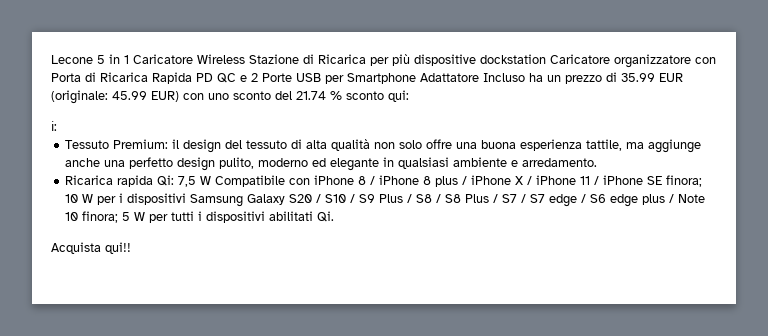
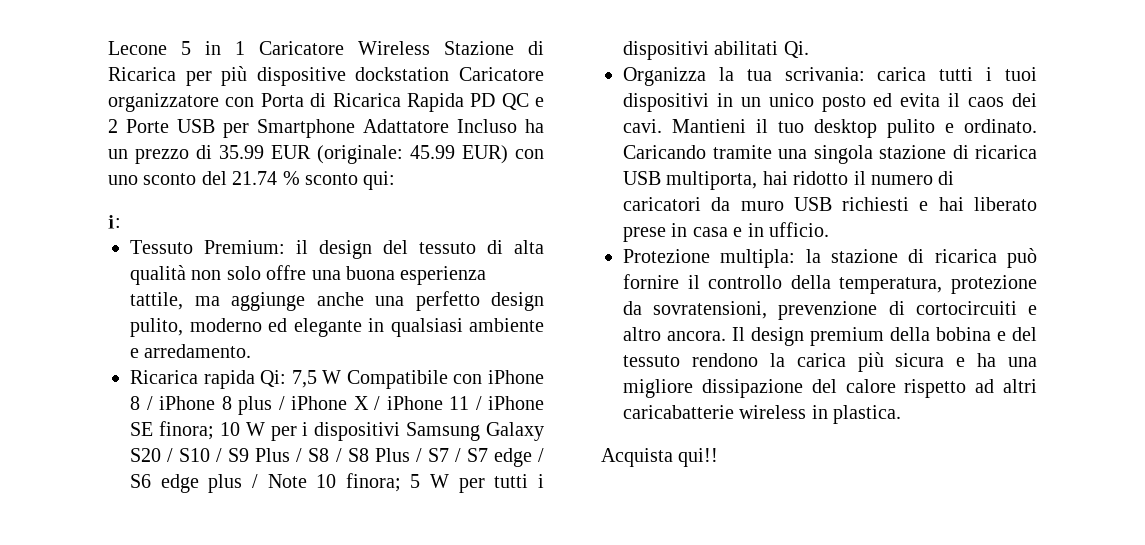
+ Organizza la tua scrivania: carica tutti i tuoi dispositivi in un unico posto ed evita il caos dei cavi. Mantieni il tuo desktop pulito e ordinato. Caricando tramite una singola stazione di ricarica USB multiporta, hai ridotto il numero di caricatori da muro USB richiesti e hai liberato prese in casa e in ufficio.
+ Protezione multipla: la stazione di ricarica può fornire il controllo della temperatura, protezione da sovratensioni, prevenzione di cortocircuiti e altro ancora. Il design premium della bobina e del tessuto rendono la carica più sicura e ha una migliore dissipazione del calore rispetto ad altri caricabatterie wireless in plastica.

